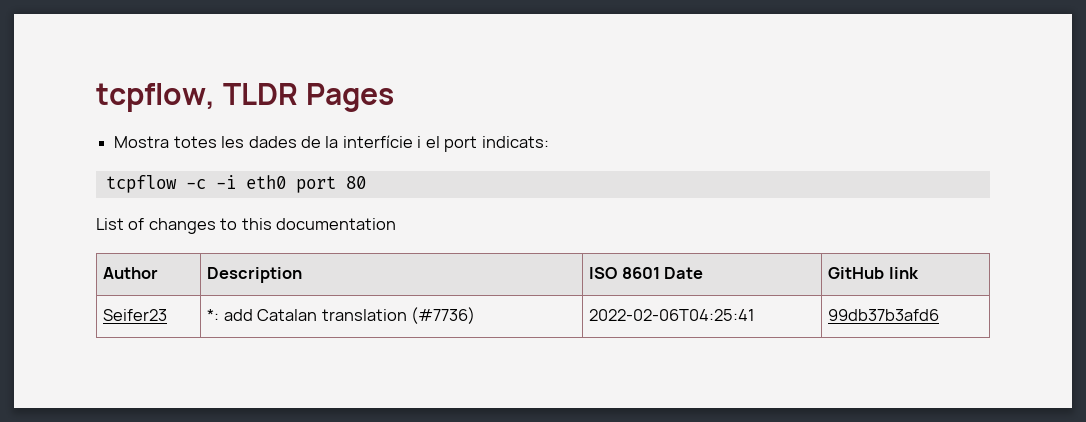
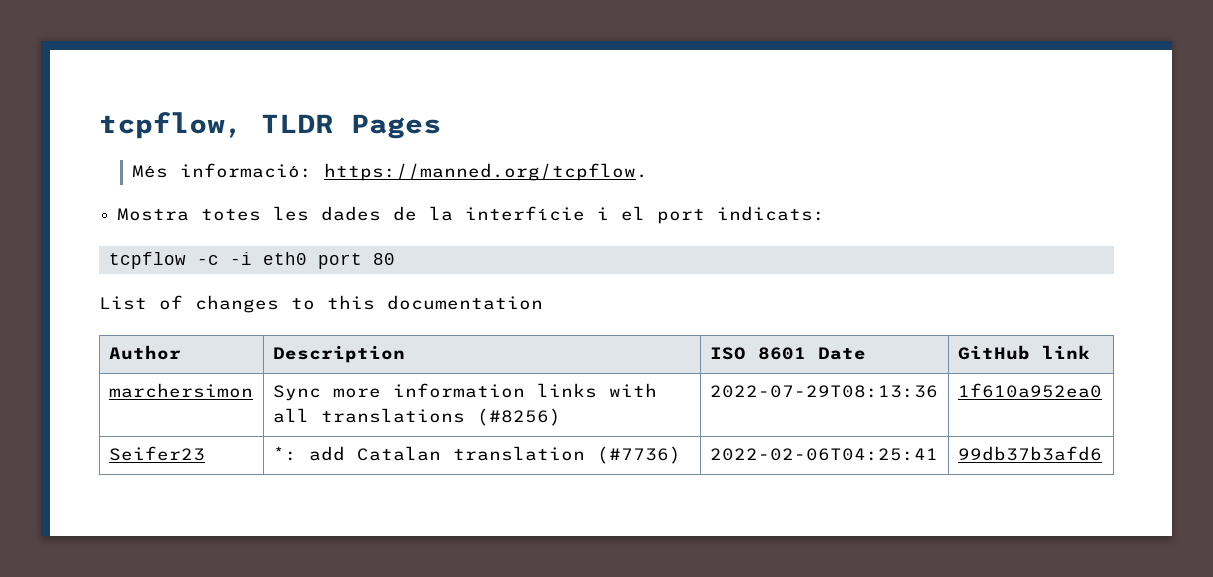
+ Més informació: https://manned.org/tcpflow.
+ marchersimon | Sync more information links with all translations (#8256) | 2022-07-29T08:13:36 | 1f610a952ea0

